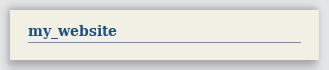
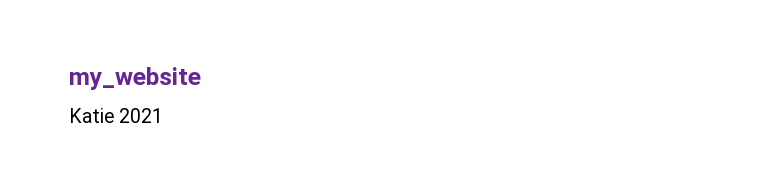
+ Katie 2021

